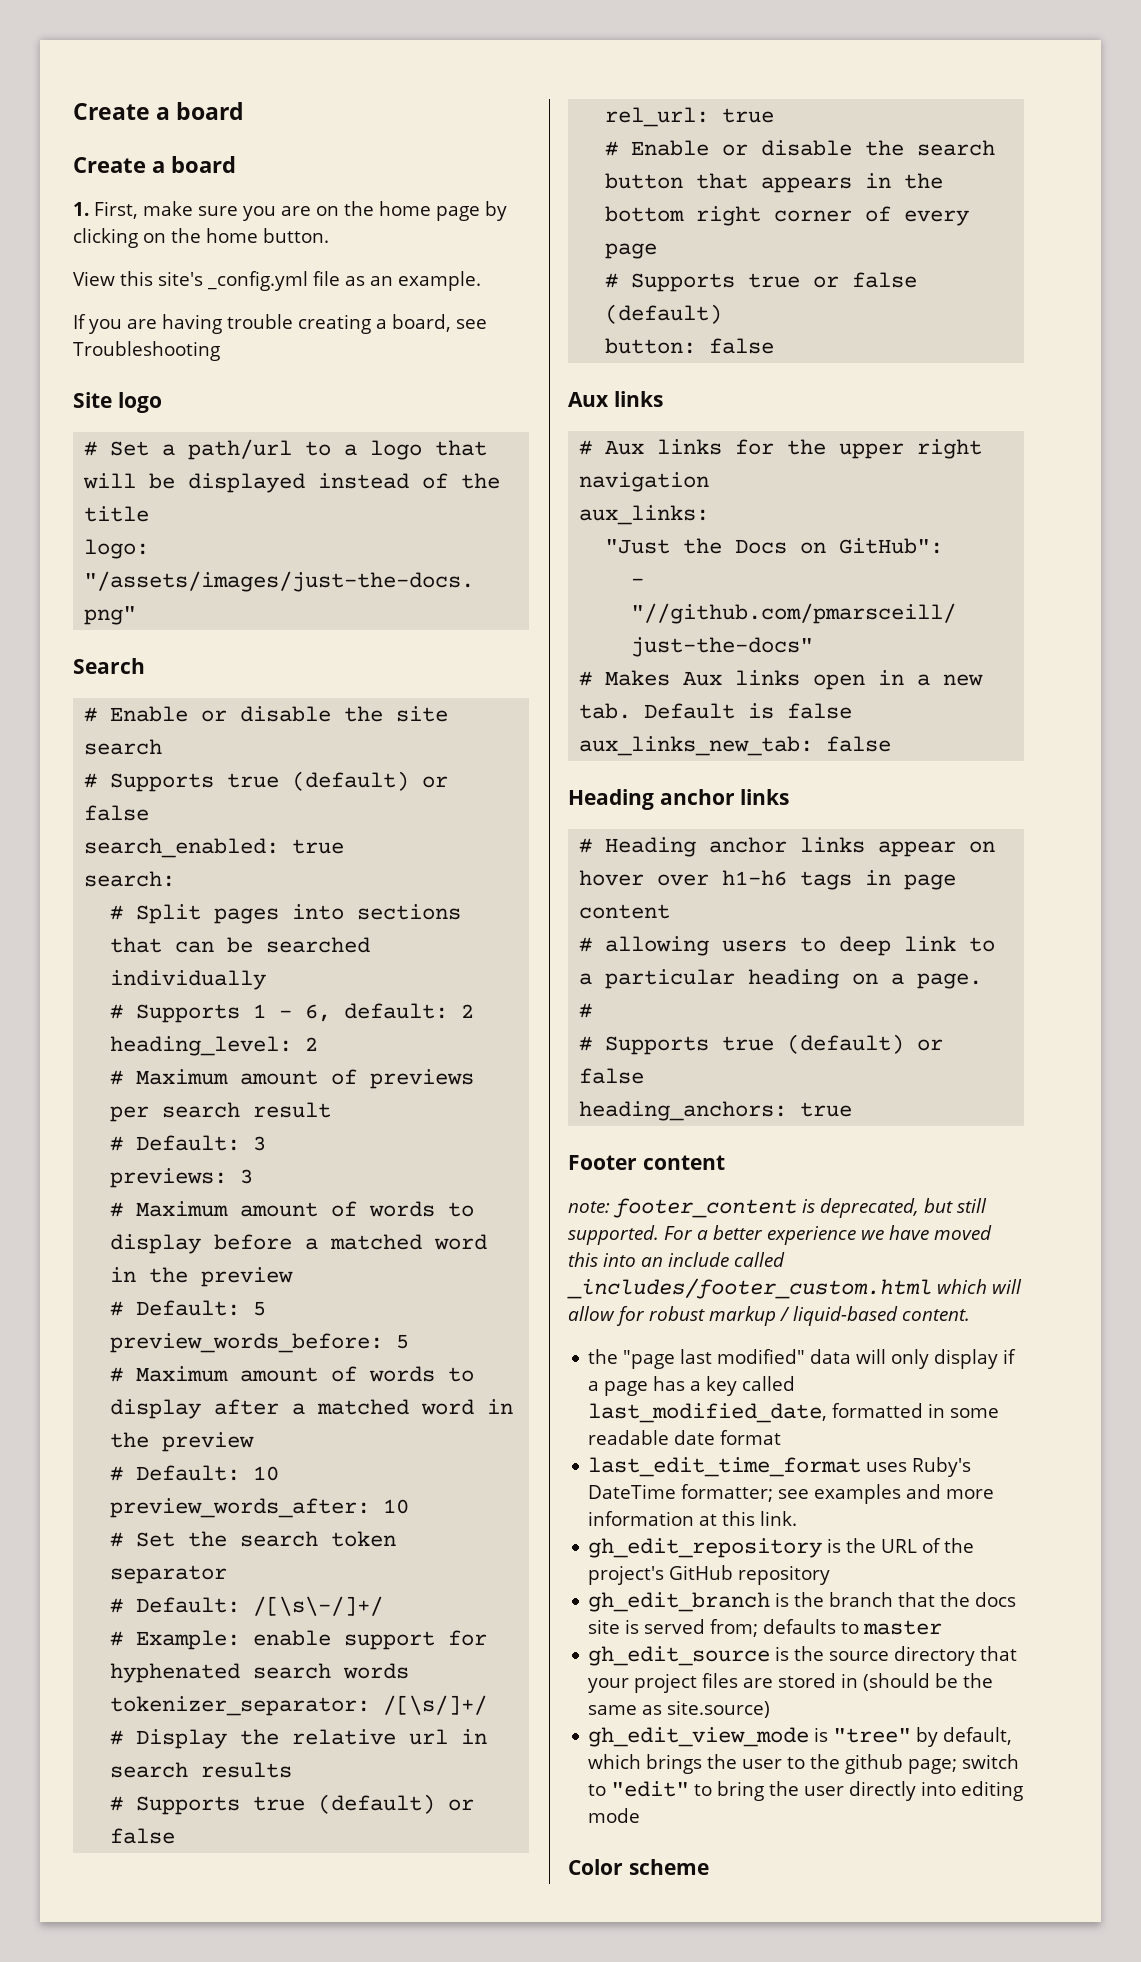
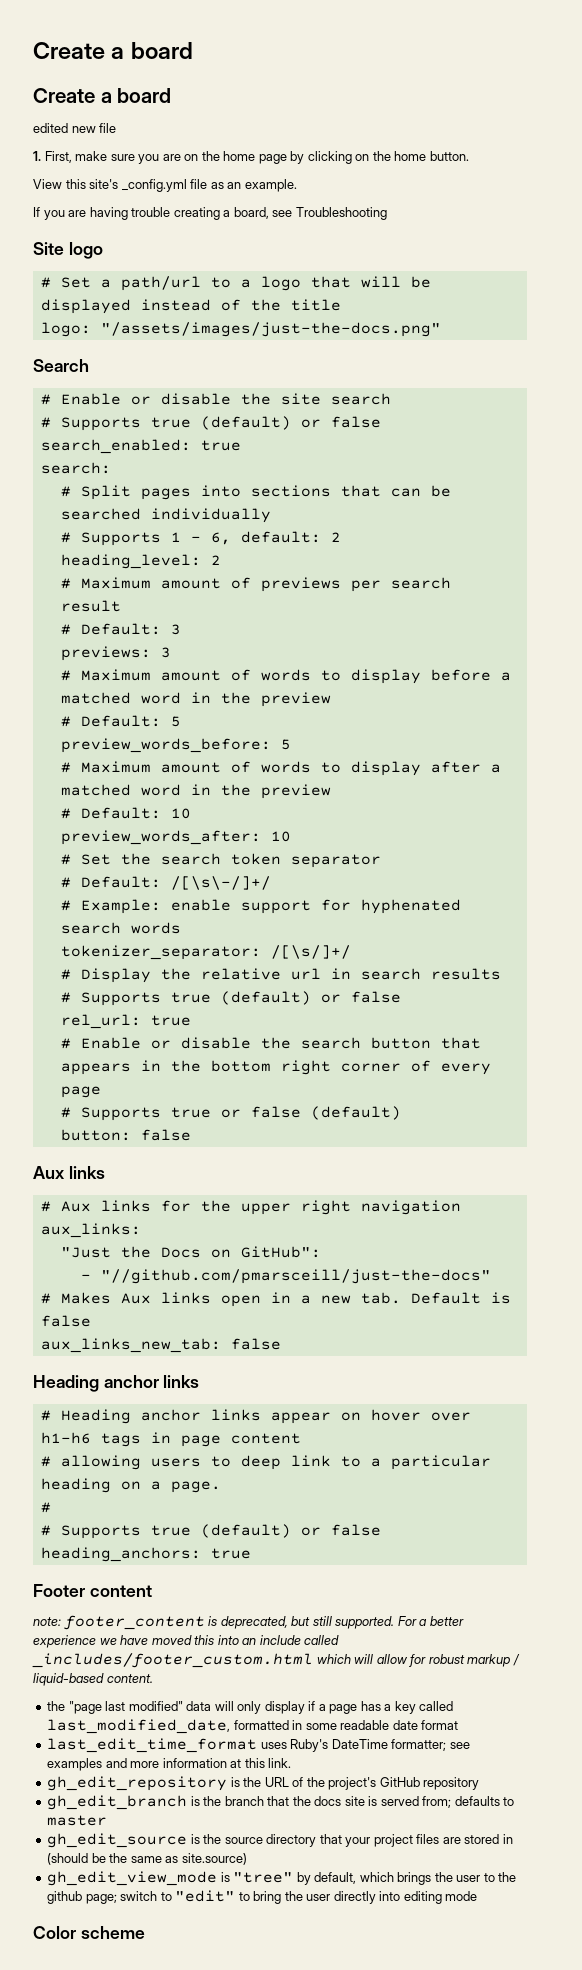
+ edited new file

